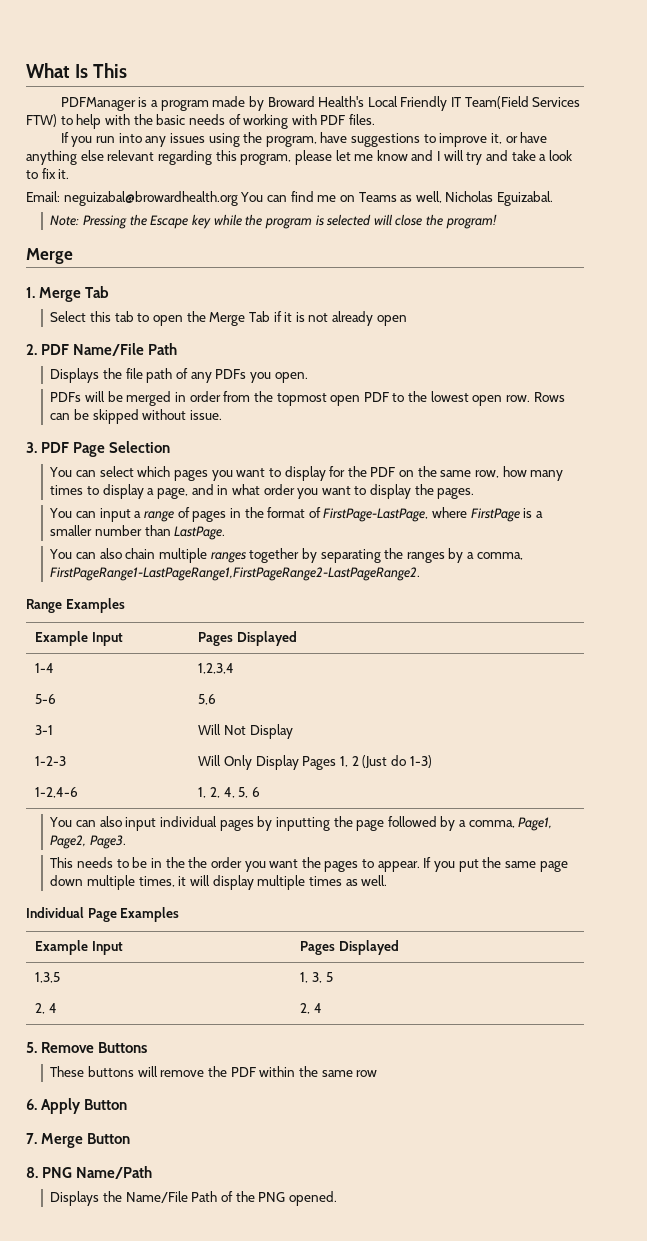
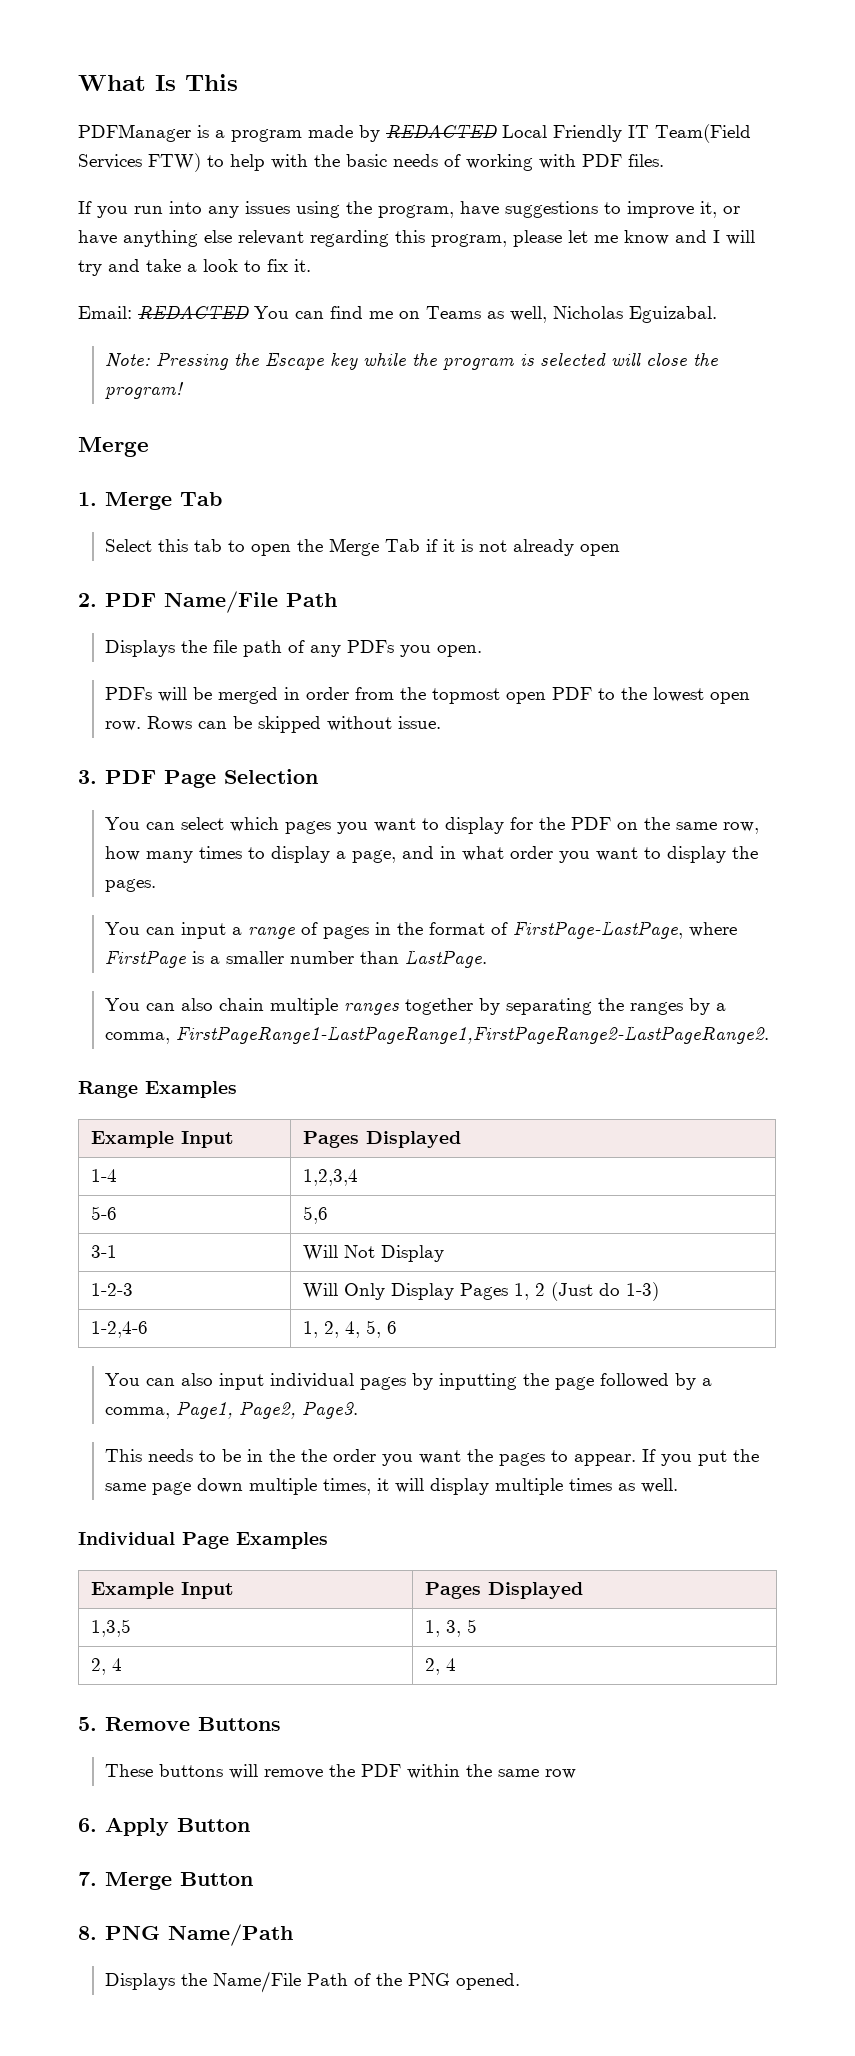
- PDFManager is a program made by Broward Health's Local Friendly IT Team(Field Services FTW) to help with the basic needs of working with PDF files.
+ PDFManager is a program made by REDACTED Local Friendly IT Team(Field Services FTW) to help with the basic needs of working with PDF files.
- Email: neguizabal@browardhealth.org You can find me on Teams as well, Nicholas Eguizabal.
+ Email: REDACTED You can find me on Teams as well, Nicholas Eguizabal.

